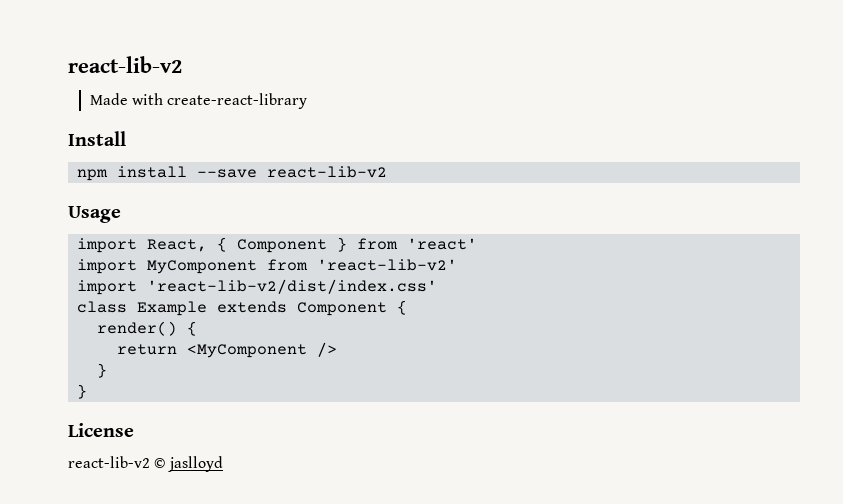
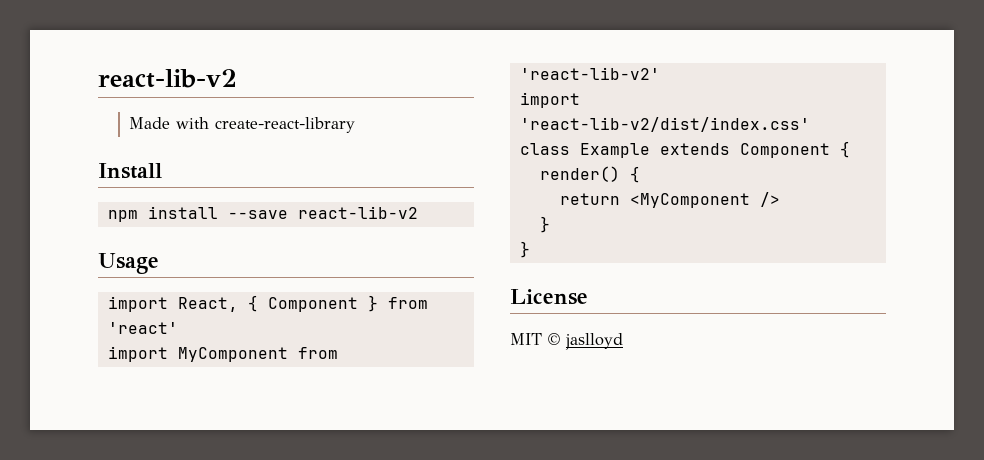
- react-lib-v2 © jaslloyd
+ MIT © jaslloyd

